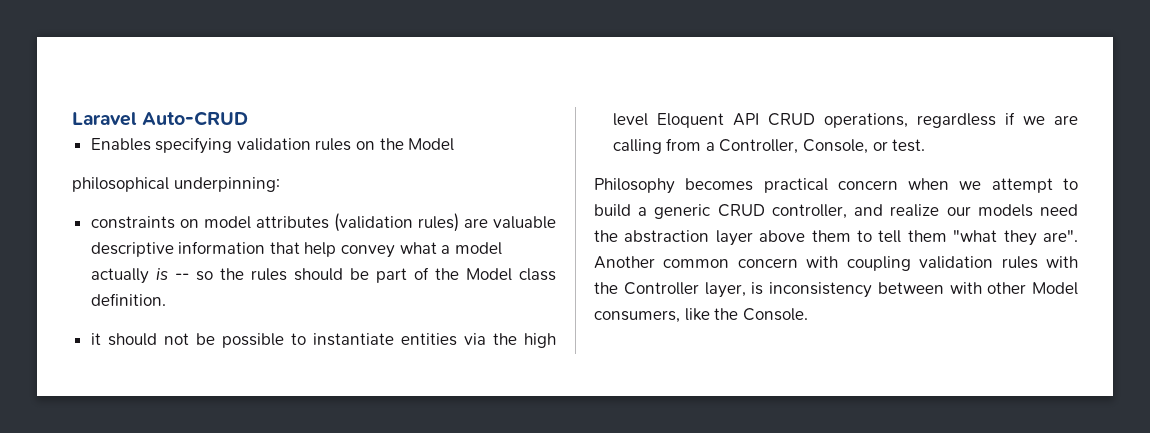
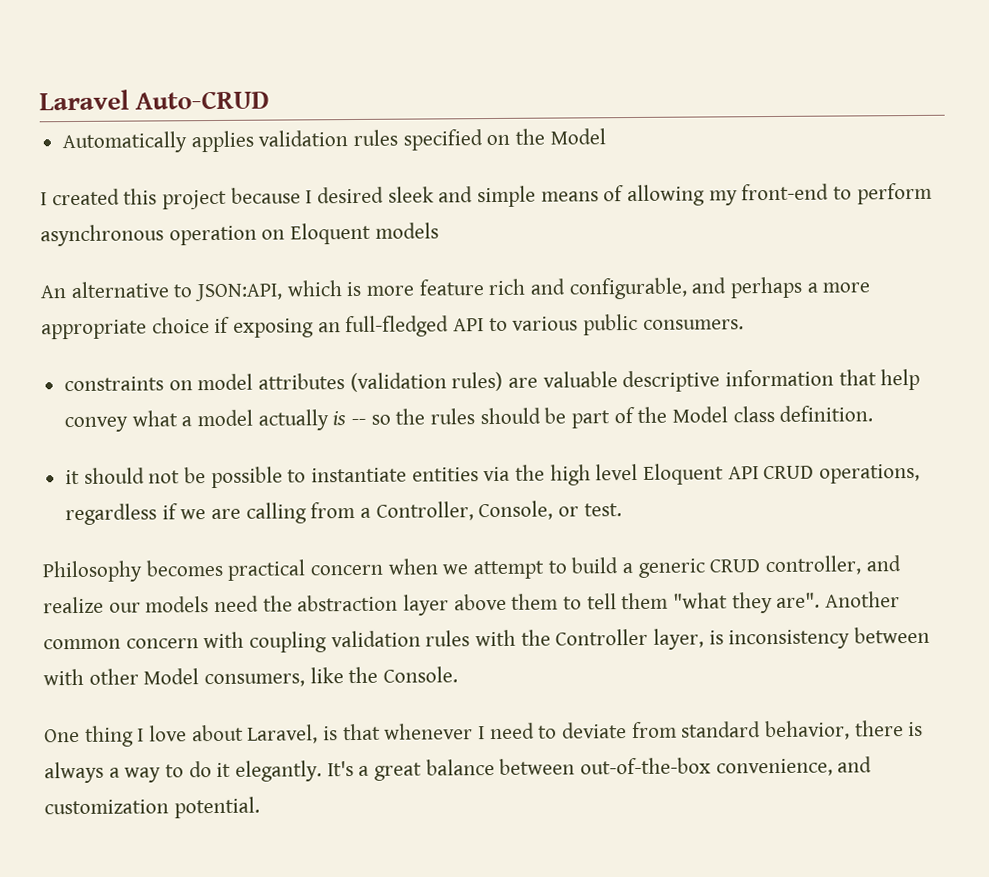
- Enables specifying validation rules on the Model
+ Automatically applies validation rules specified on the Model
- philosophical underpinning:
+ I created this project because I desired sleek and simple means of allowing my front-end to perform asynchronous operation on Eloquent models
+ An alternative to JSON:API, which is more feature rich and configurable, and perhaps a more appropriate choice if exposing an full-fledged API to various public consumers.
+ One thing I love about Laravel, is that whenever I need to deviate from standard behavior, there is always a way to do it elegantly. It's a great balance between out-of-the-box convenience, and customization potential.

